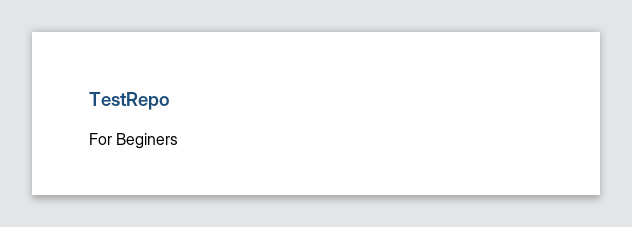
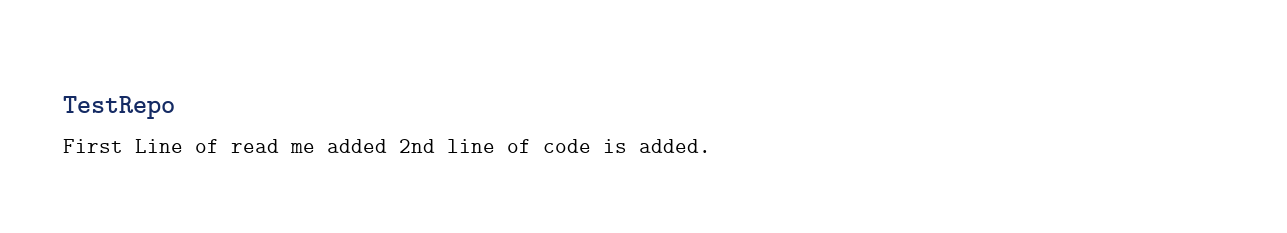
- For Beginers
+ First Line of read me added 2nd line of code is added.

